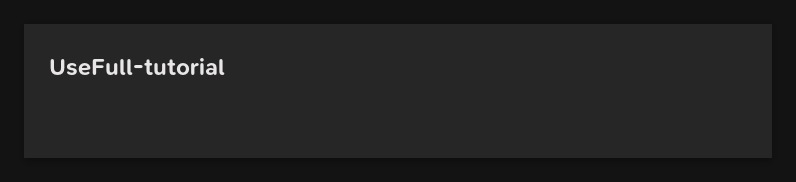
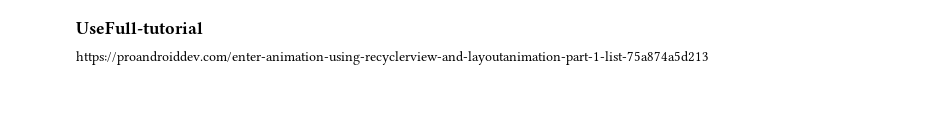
+ https://proandroiddev.com/enter-animation-using-recyclerview-and-layoutanimation-part-1-list-75a874a5d213

